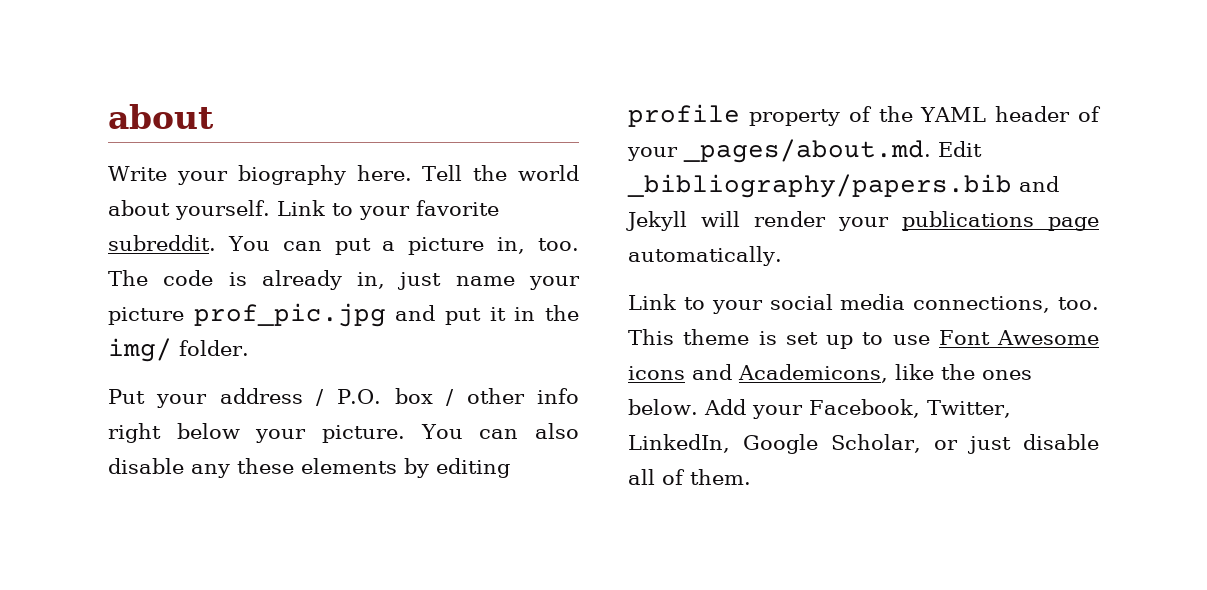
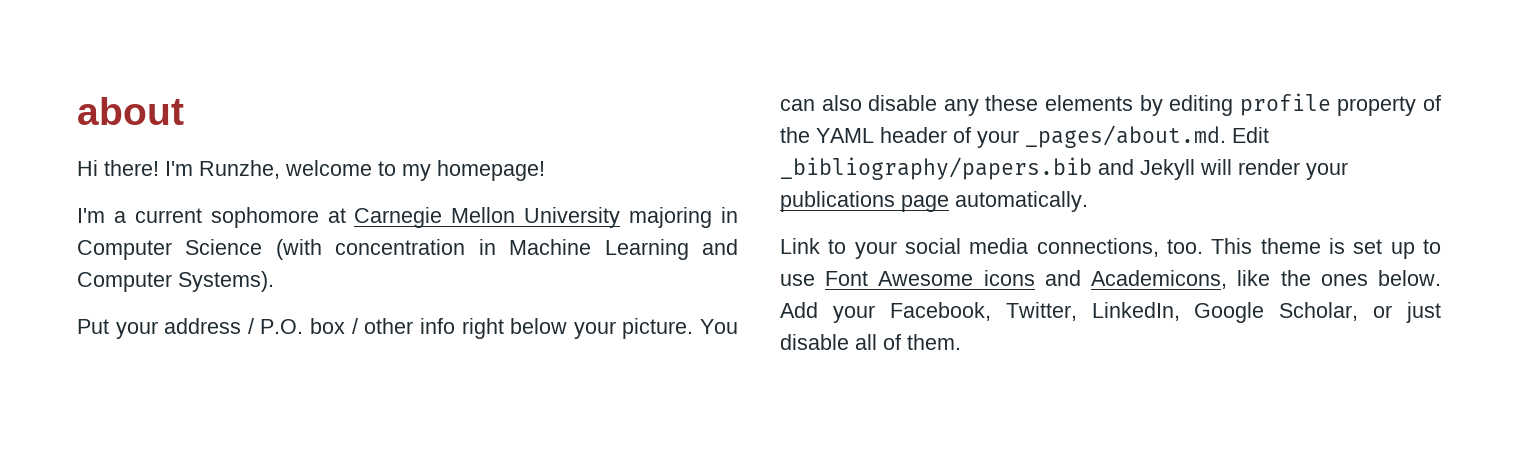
- Write your biography here. Tell the world about yourself. Link to your favorite subreddit. You can put a picture in, too. The code is already in, just name your picture prof_pic.jpg and put it in the img/ folder.
+ Hi there! I'm Runzhe, welcome to my homepage!
+ I'm a current sophomore at Carnegie Mellon University majoring in Computer Science (with concentration in Machine Learning and Computer Systems).

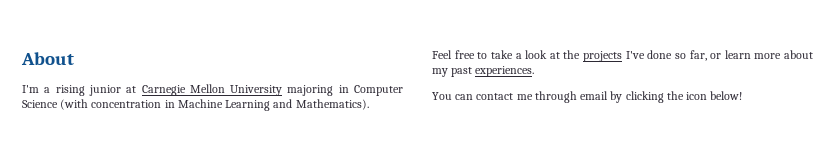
- about
- Hi there! I'm Runzhe, welcome to my homepage!
+ About
- I'm a current sophomore at Carnegie Mellon University majoring in Computer Science (with concentration in Machine Learning and Computer Systems).
- Put your address / P.O. box / other info right below your picture. You can also disable any these elements by editing profile property of the YAML header of your _pages/about.md. Edit _bibliography/papers.bib and Jekyll will render your publications page automatically.
- Link to your social media connections, too. This theme is set up to use Font Awesome icons and Academicons, like the ones below. Add your Facebook, Twitter, LinkedIn, Google Scholar, or just disable all of them.
+ I'm a rising junior at Carnegie Mellon University majoring in Computer Science (with concentration in Machine Learning and Mathematics).
+ Feel free to take a look at the projects I've done so far, or learn more about my past experiences.
+ You can contact me through email by clicking the icon below!

